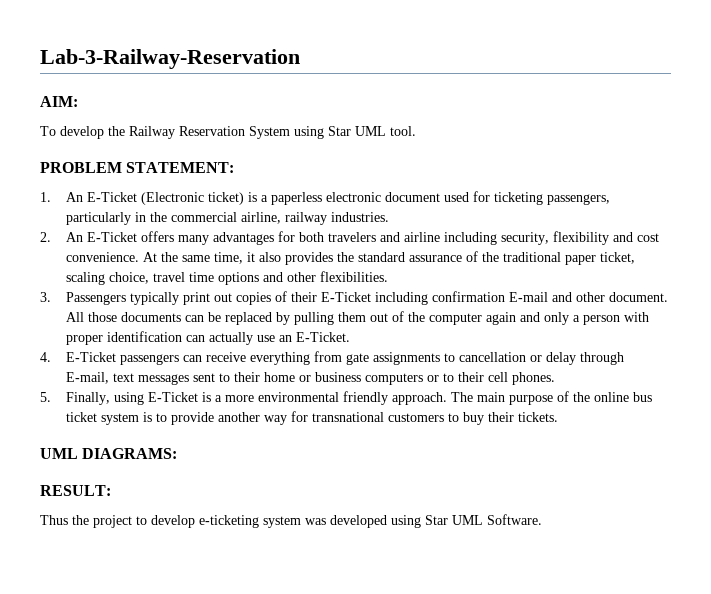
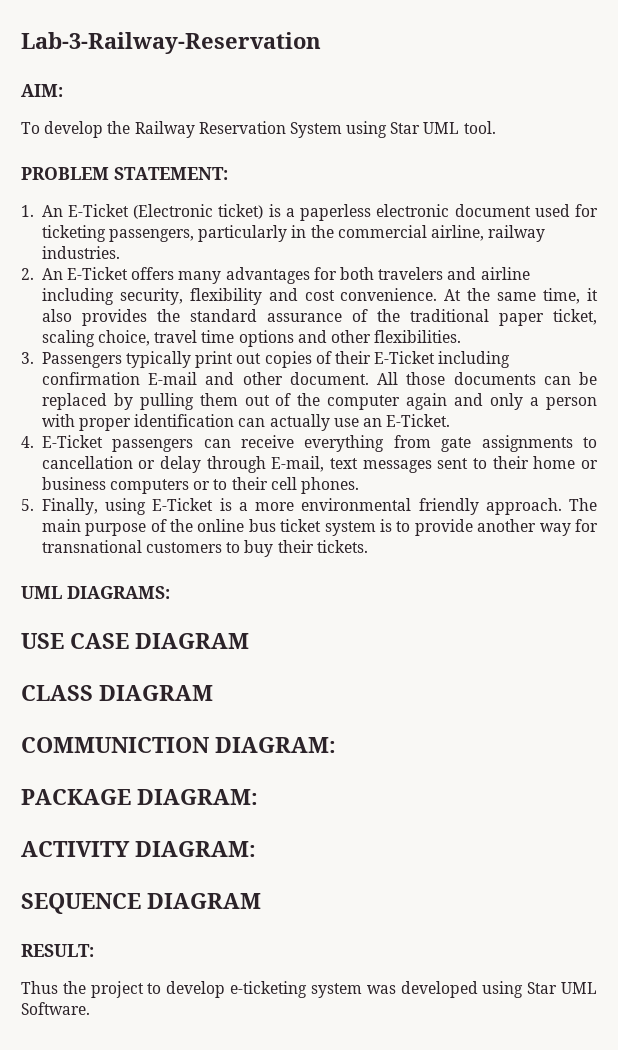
+ USE CASE DIAGRAM
+ CLASS DIAGRAM
+ COMMUNICTION DIAGRAM:
+ PACKAGE DIAGRAM:
+ ACTIVITY DIAGRAM:
+ SEQUENCE DIAGRAM

